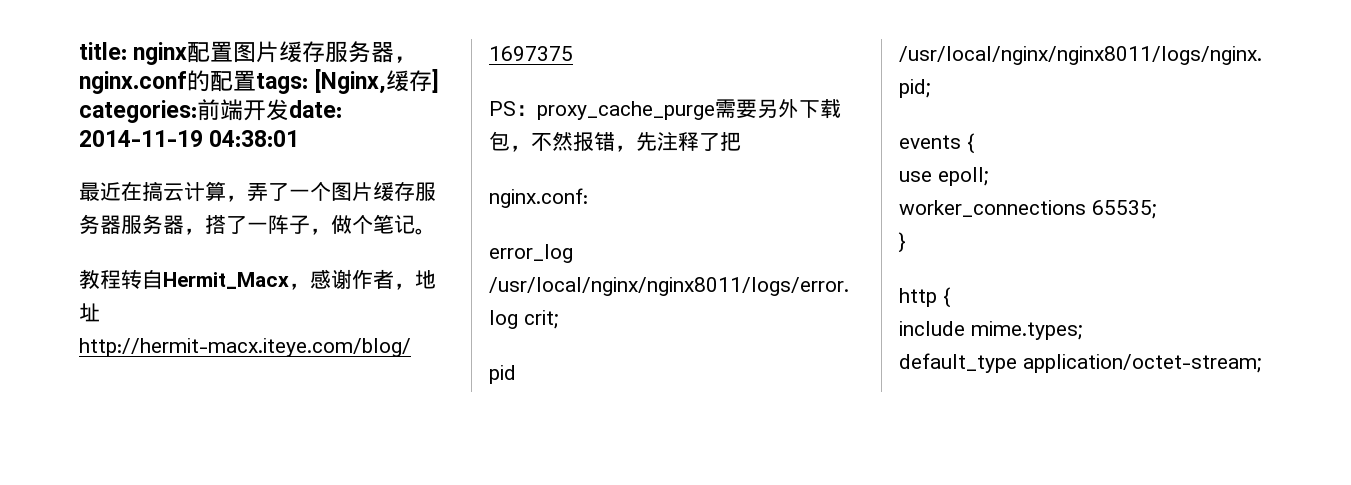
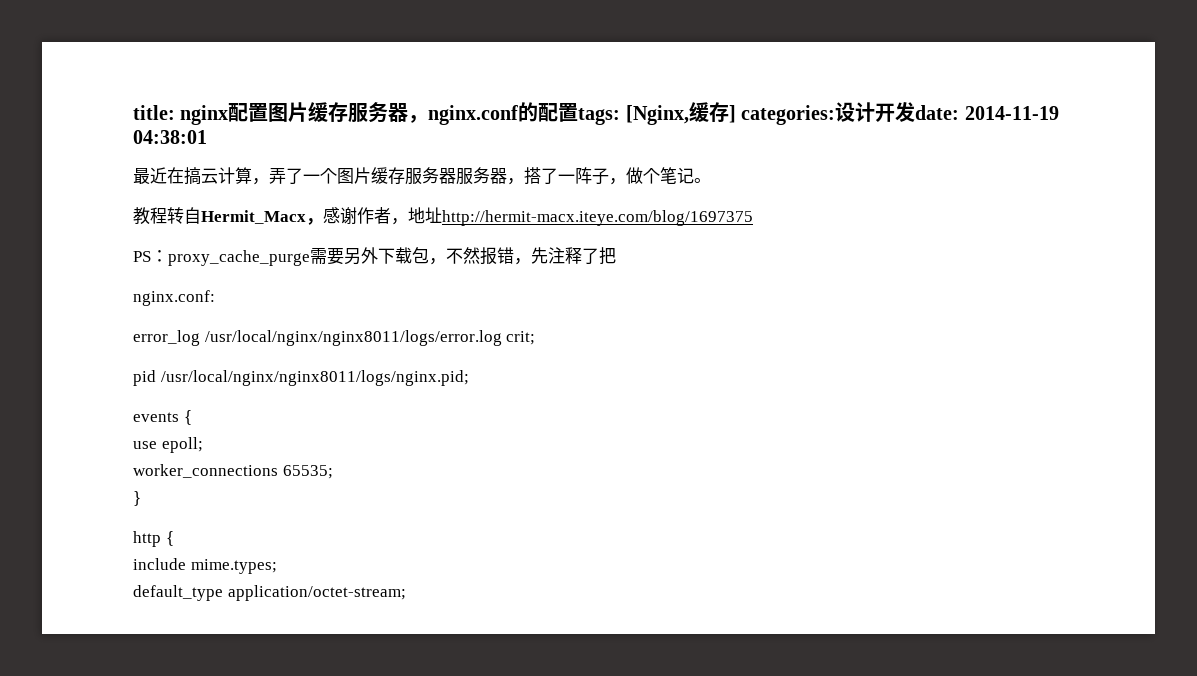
- title: nginx配置图片缓存服务器，nginx.conf的配置tags: [Nginx,缓存] categories:前端开发date: 2014-11-19 04:38:01
+ title: nginx配置图片缓存服务器，nginx.conf的配置tags: [Nginx,缓存] categories:设计开发date: 2014-11-19 04:38:01

